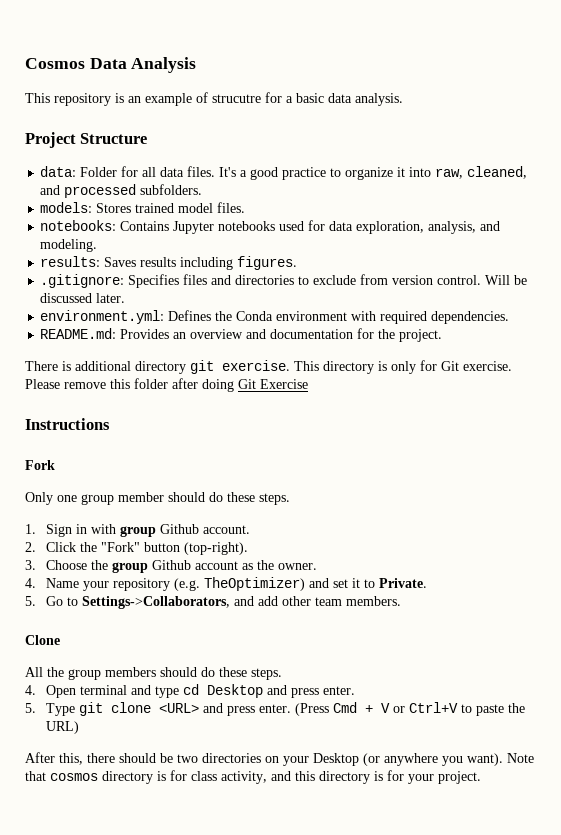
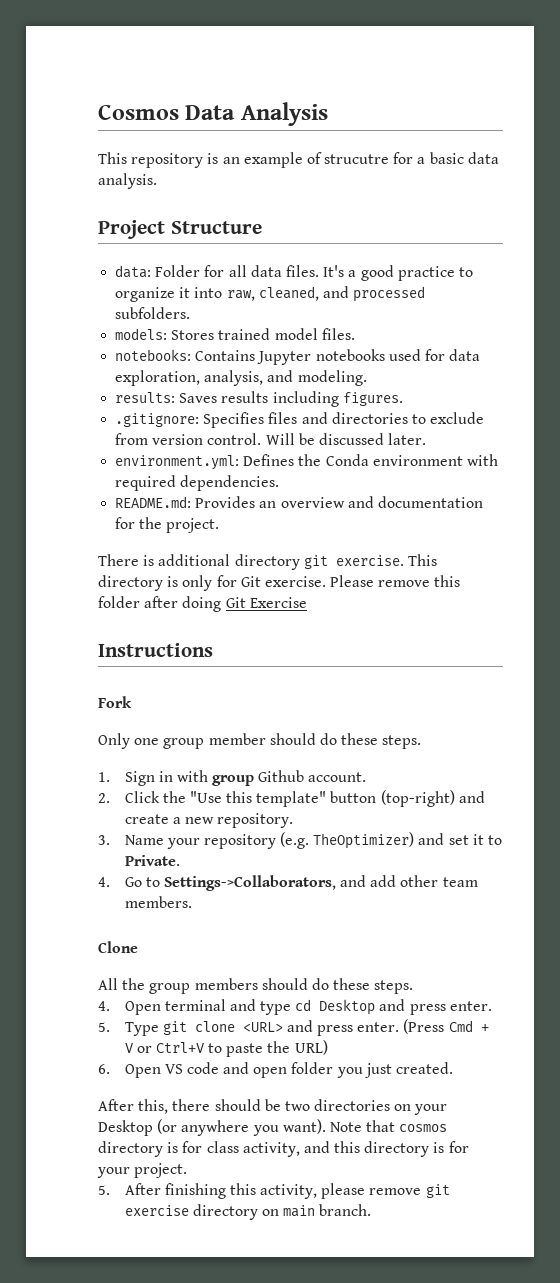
- 2. Click the "Fork" button (top-right).
- 3. Choose the group Github account as the owner.
- 4. Name your repository (e.g. TheOptimizer) and set it to Private.
+ 2. Click the "Use this template" button (top-right) and create a new repository.
+ 3. Name your repository (e.g. TheOptimizer) and set it to Private.
- 5. Go to Settings->Collaborators, and add other team members.
+ 4. Go to Settings->Collaborators, and add other team members.
+ 6. Open VS code and open folder you just created.
+ 5. After finishing this activity, please remove git exercise directory on main branch.

